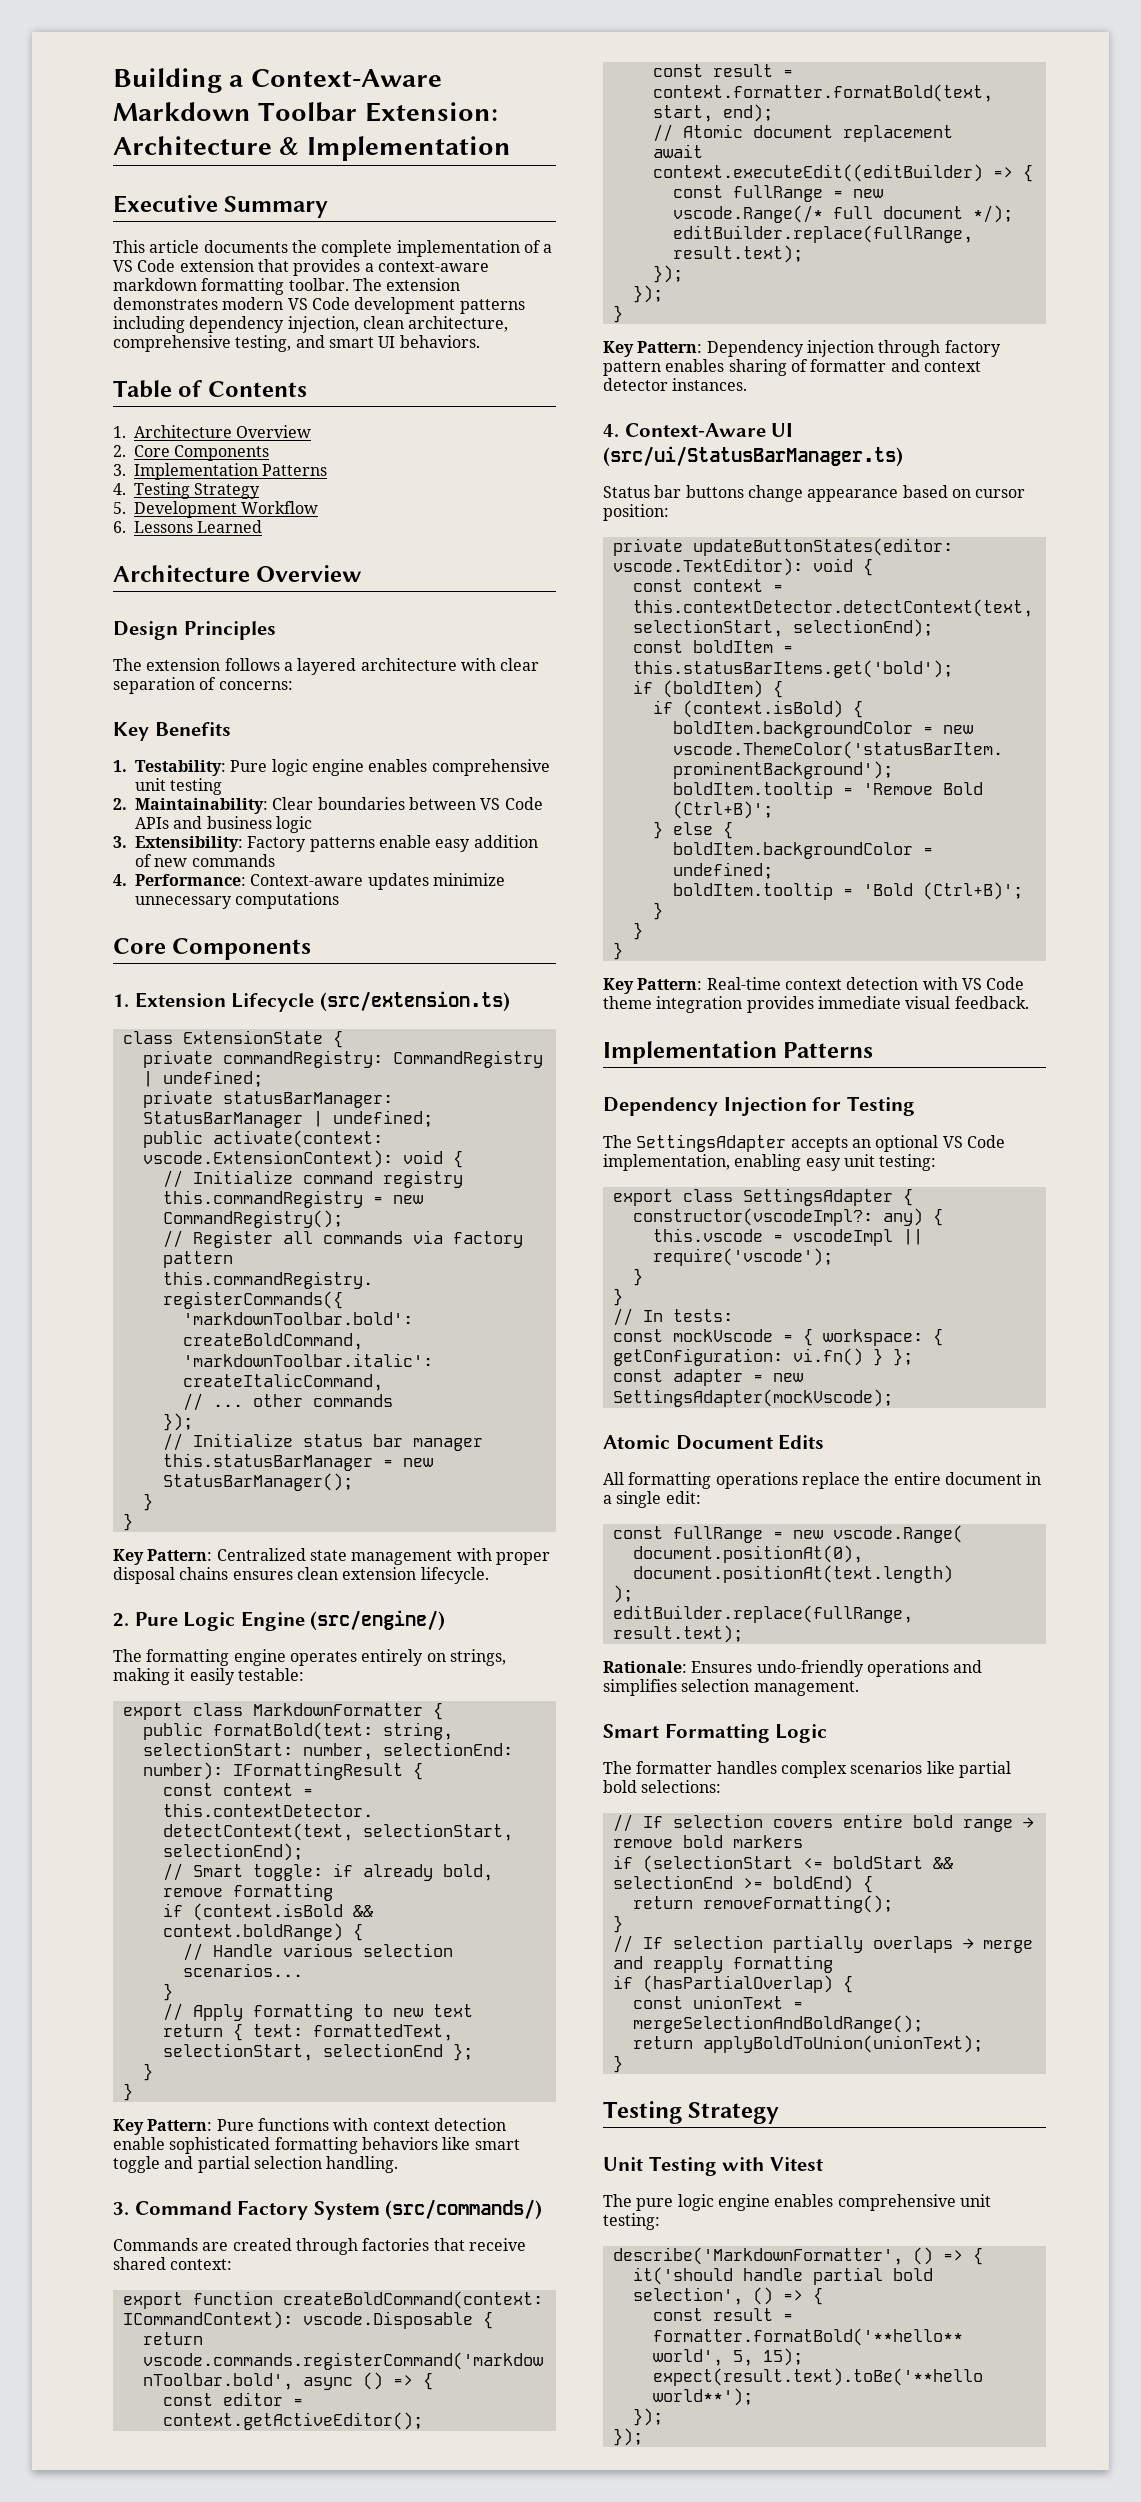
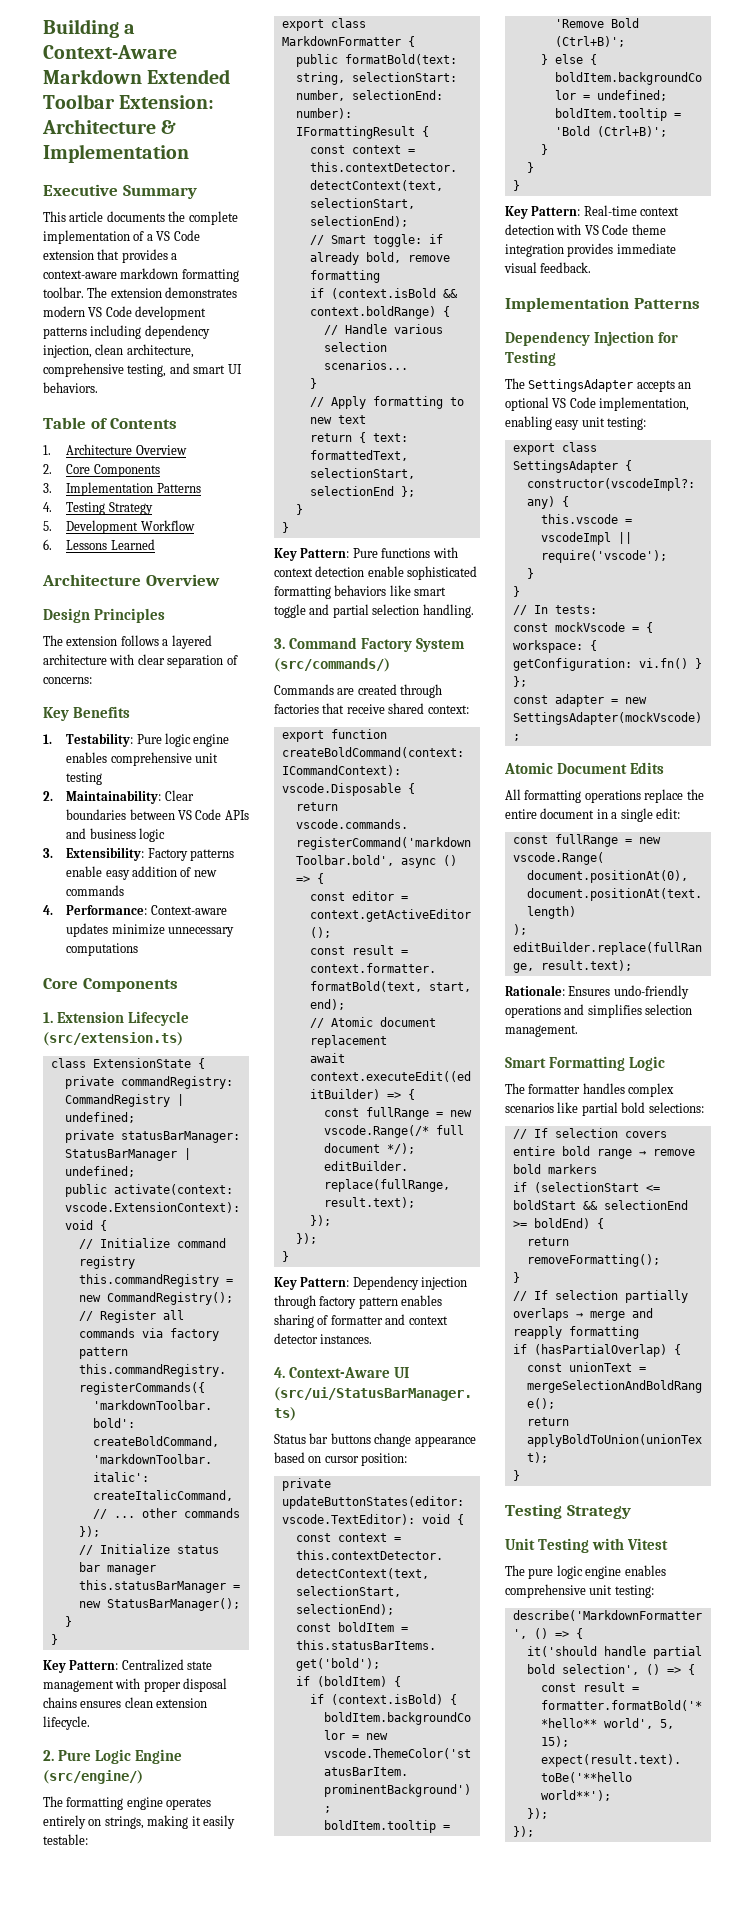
- Building a Context-Aware Markdown Toolbar Extension: Architecture & Implementation
+ Building a Context-Aware Markdown Extended Toolbar Extension: Architecture & Implementation

